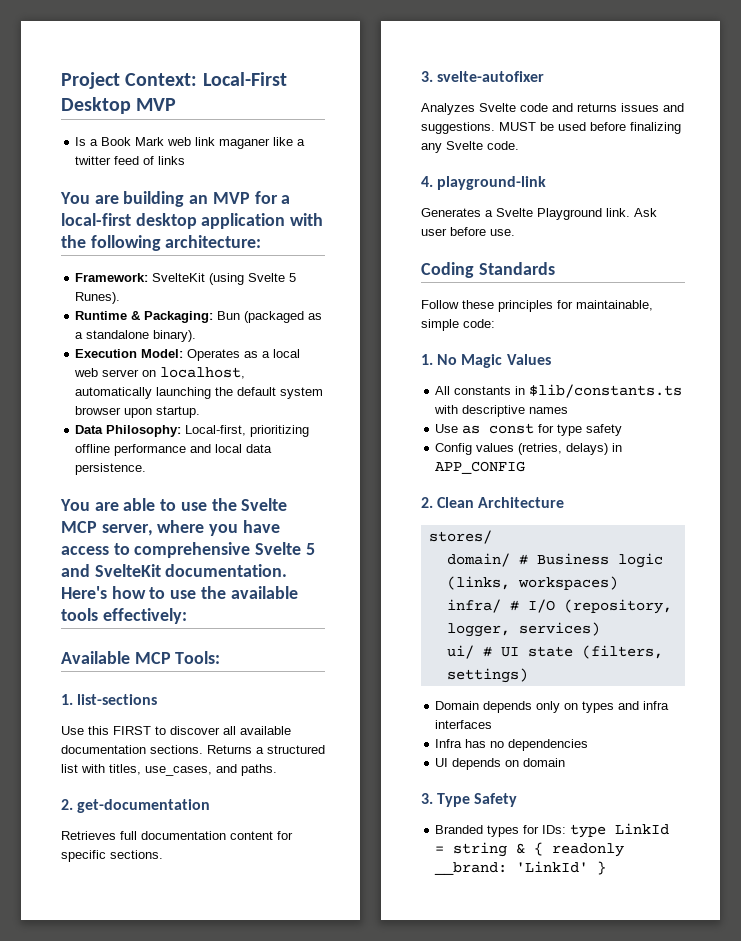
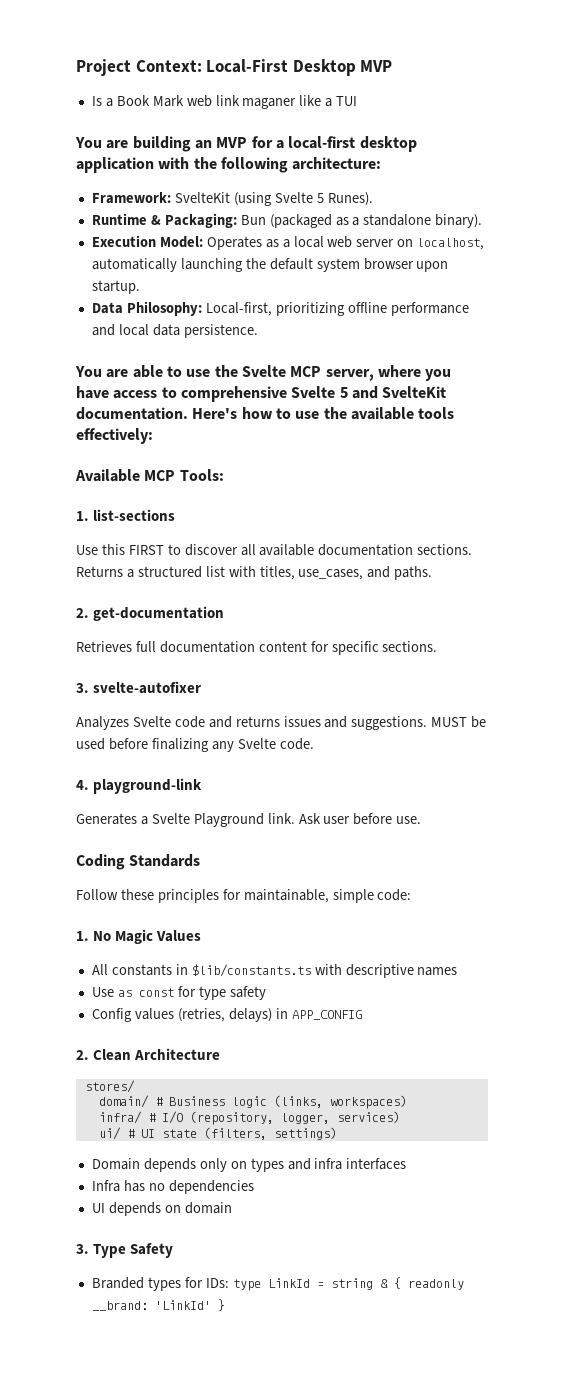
- Is a Book Mark web link maganer like a twitter feed of links
+ Is a Book Mark web link maganer like a TUI

